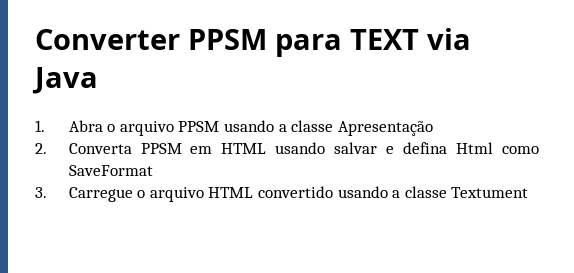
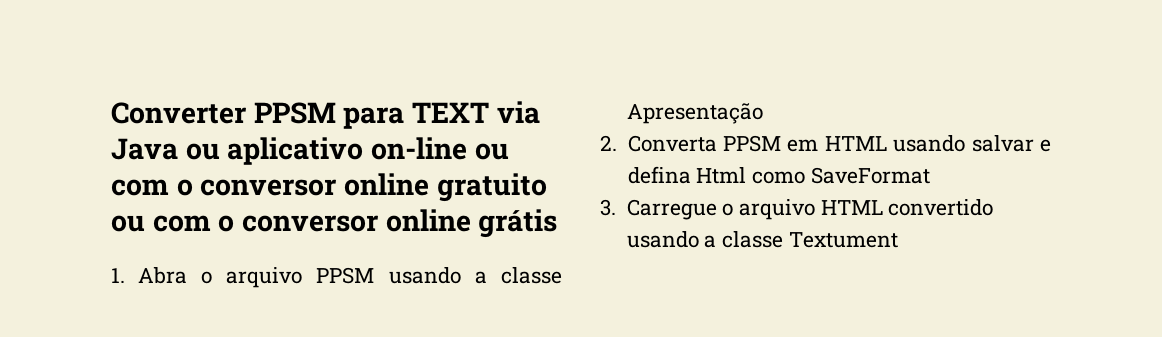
- Converter PPSM para TEXT via Java
+ Converter PPSM para TEXT via Java ou aplicativo on-line ou com o conversor online gratuito ou com o conversor online grátis

